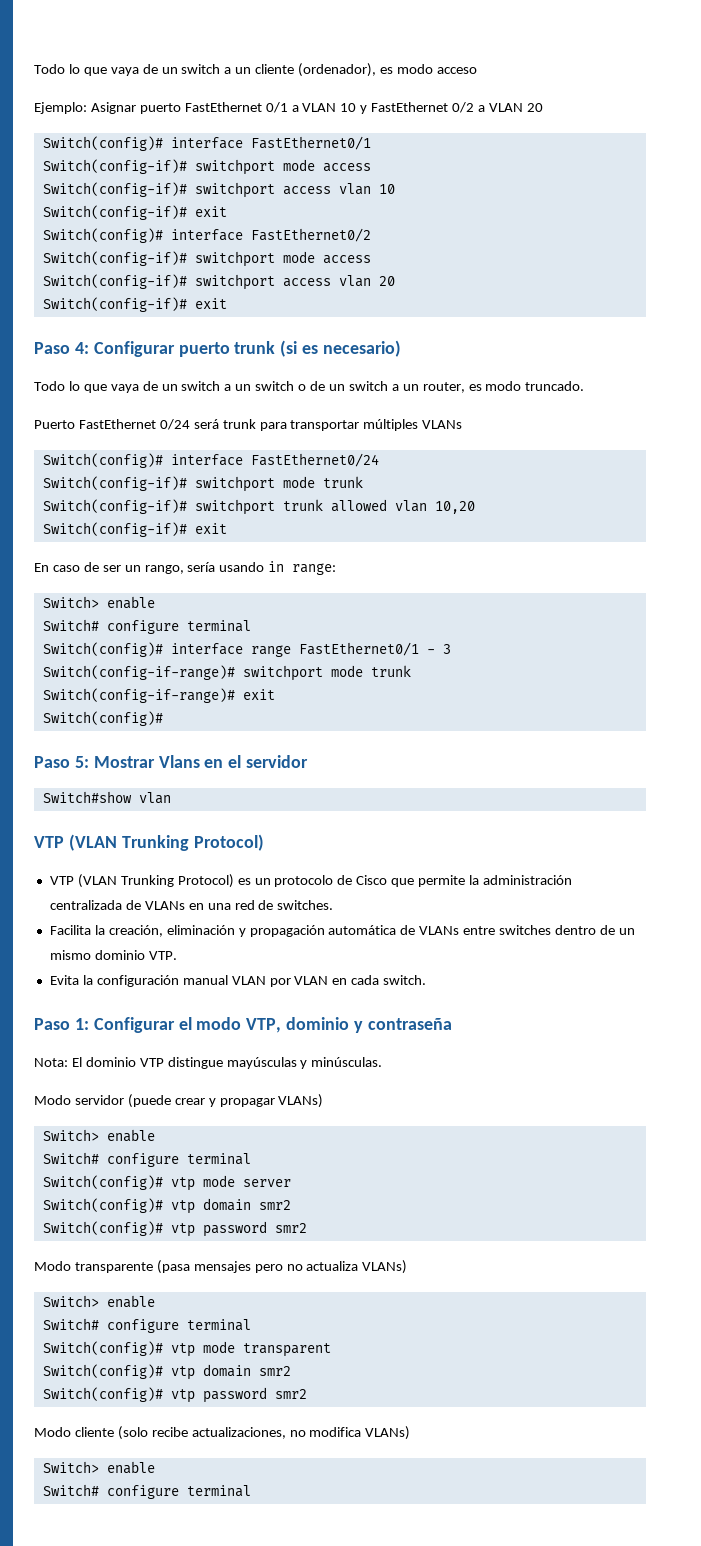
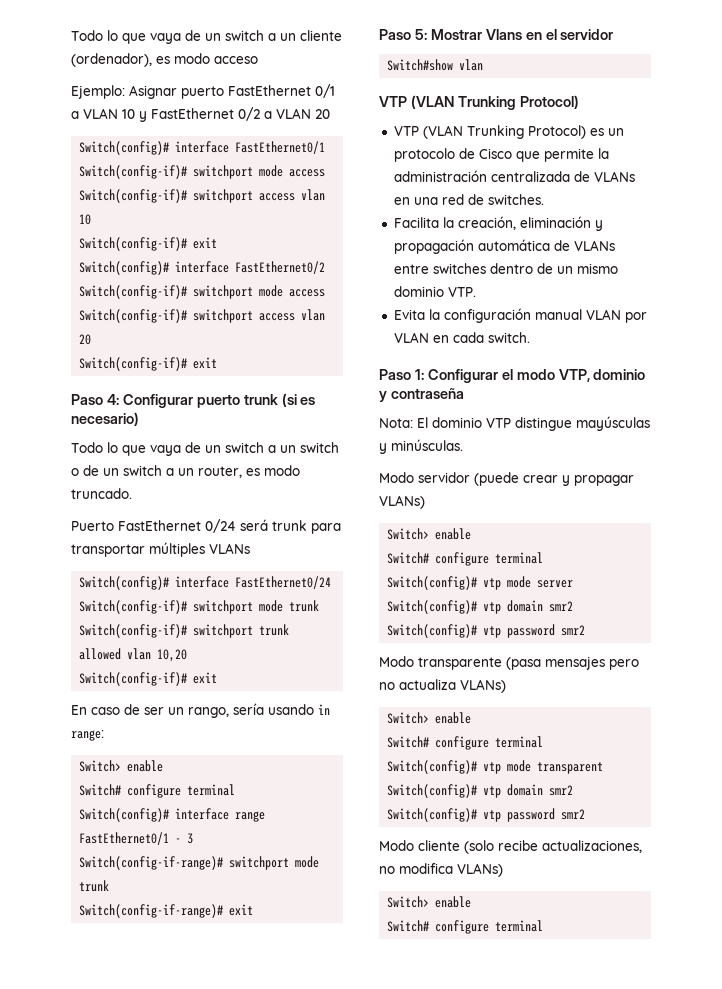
  Switch(config-if-range)# exit
- Switch(config)#

